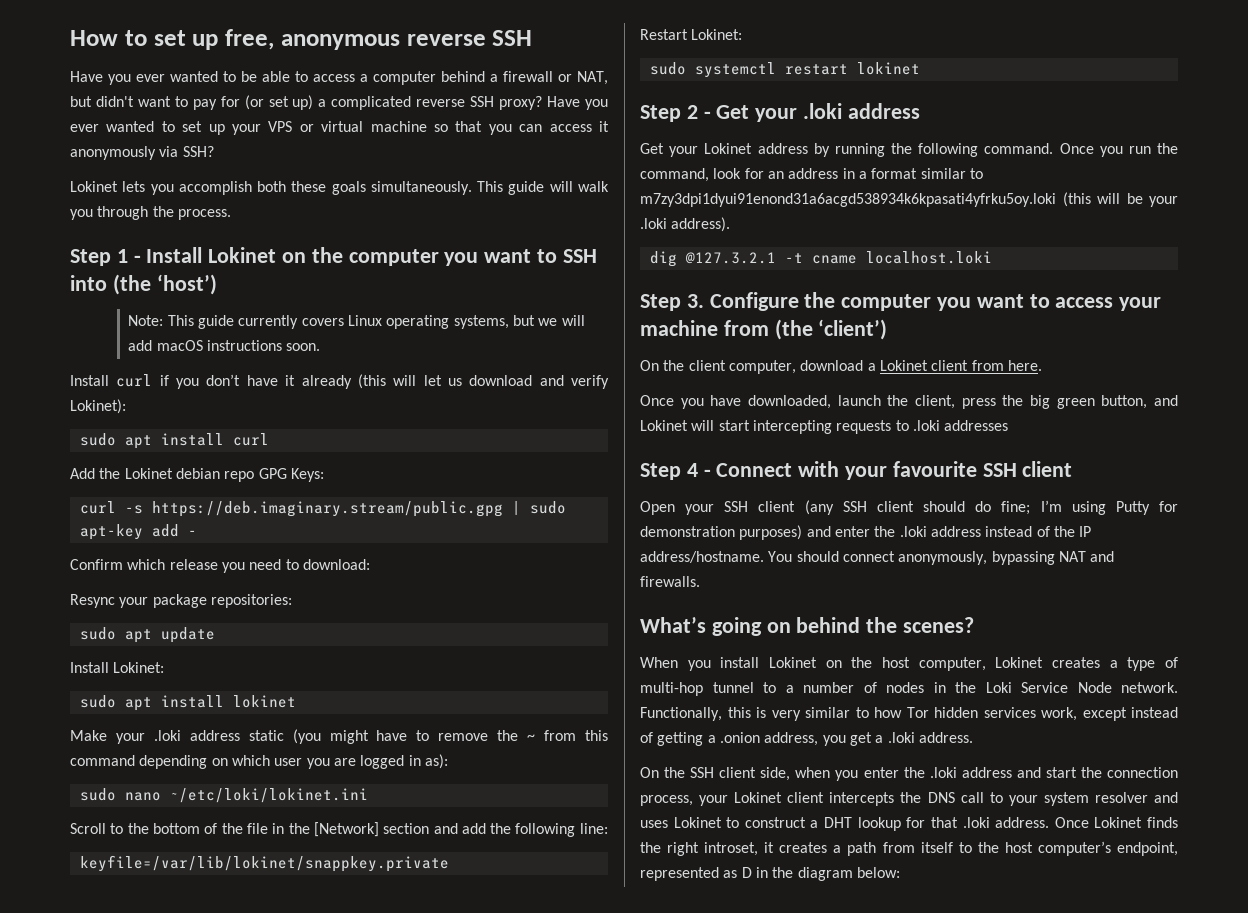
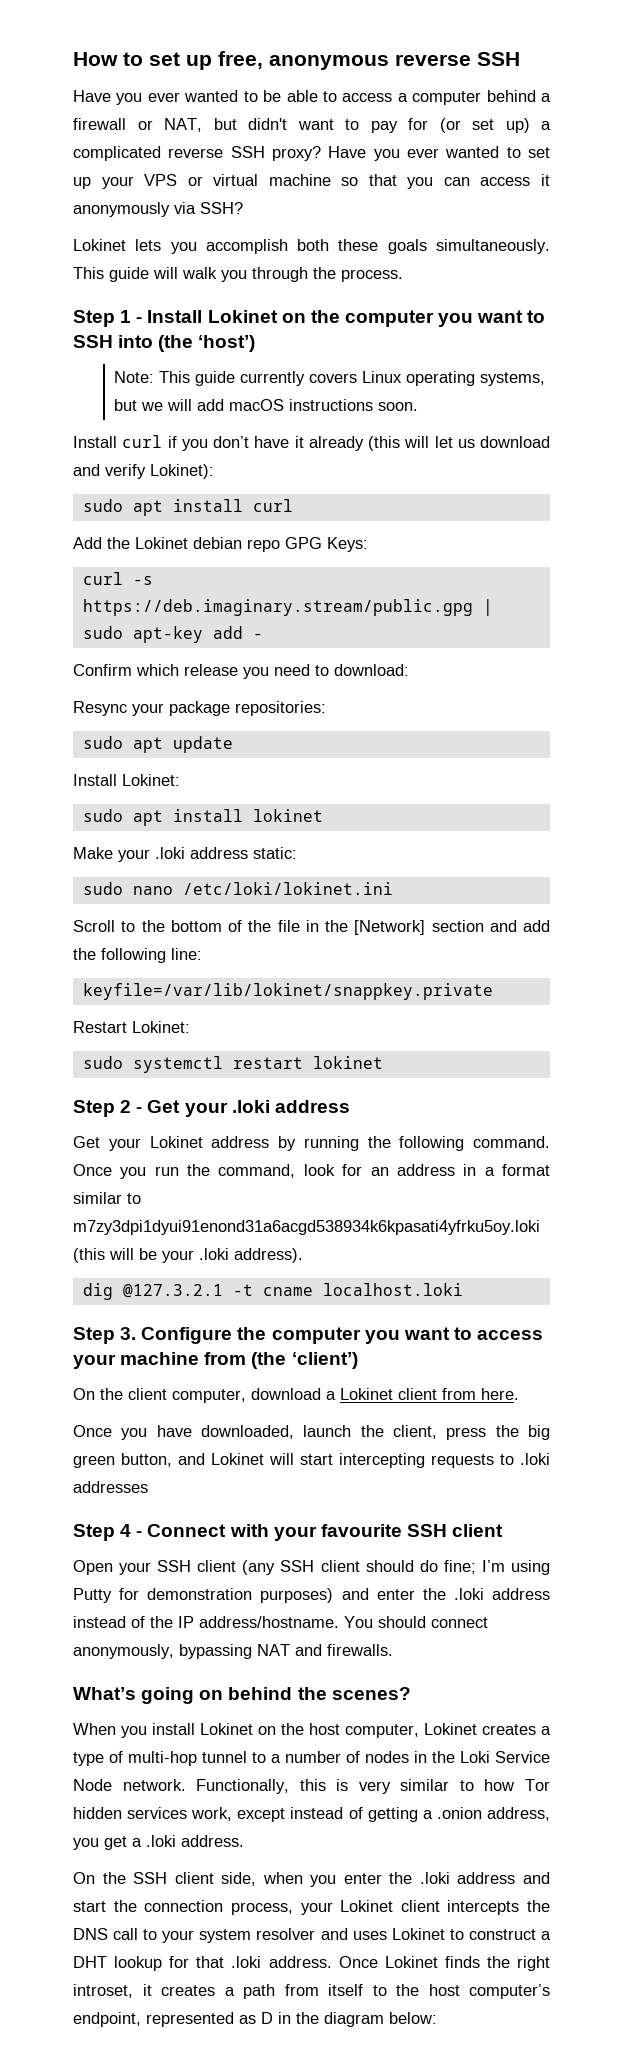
- Make your .loki address static (you might have to remove the ~ from this command depending on which user you are logged in as):
+ Make your .loki address static:
- sudo nano ~/etc/loki/lokinet.ini
+ sudo nano /etc/loki/lokinet.ini

